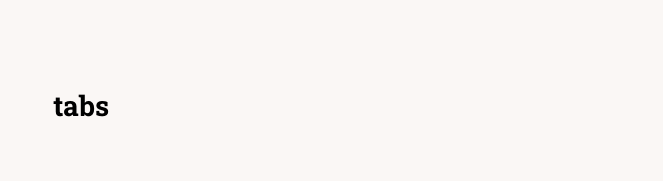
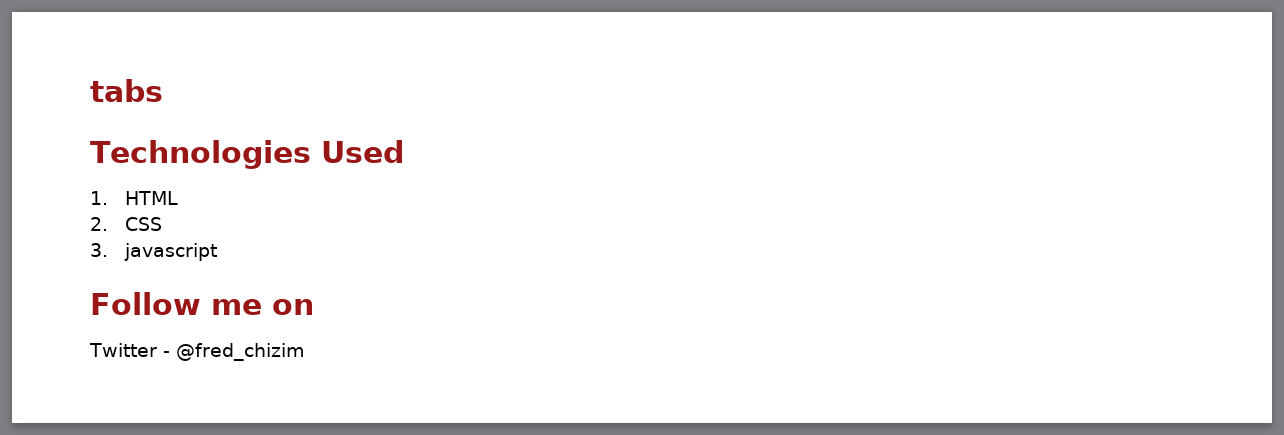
+ Technologies Used
+ 1. HTML
+ 2. CSS
+ 3. javascript
+ Follow me on
+ Twitter - @fred_chizim

